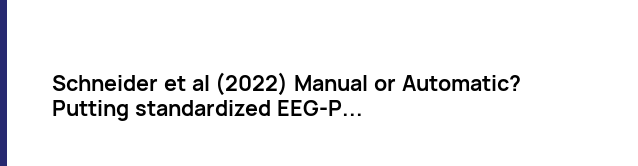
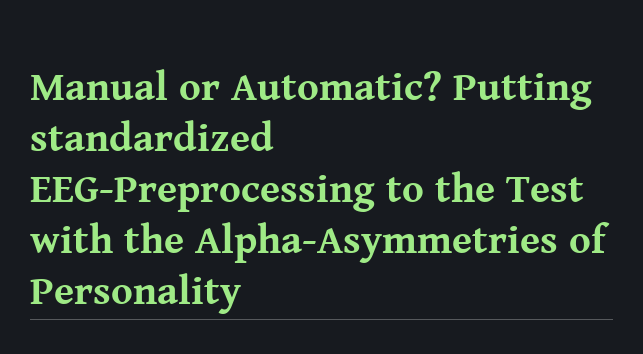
- Schneider et al (2022) Manual or Automatic?
+ Manual or Automatic?
- Putting standardized EEG-P...
+ Putting standardized EEG-Preprocessing to the Test with the Alpha-Asymmetries of Personality

